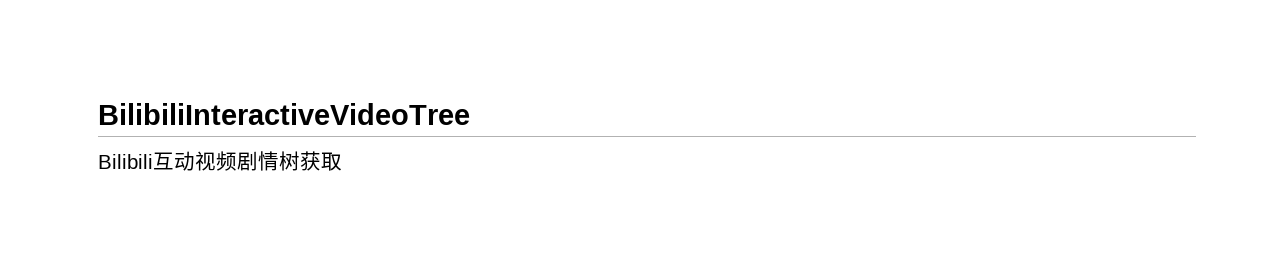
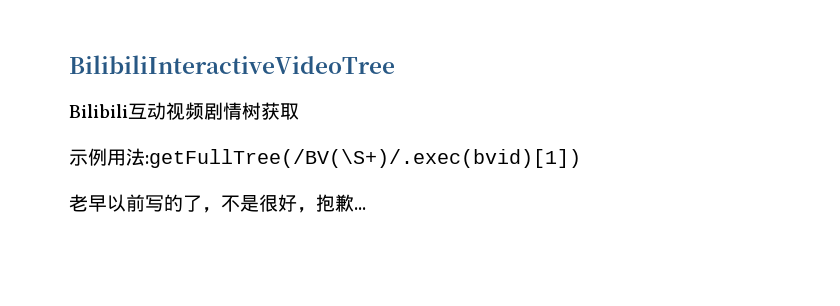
+ 示例用法:getFullTree(/BV(\S+)/.exec(bvid)[1])
+ 老早以前写的了，不是很好，抱歉...

